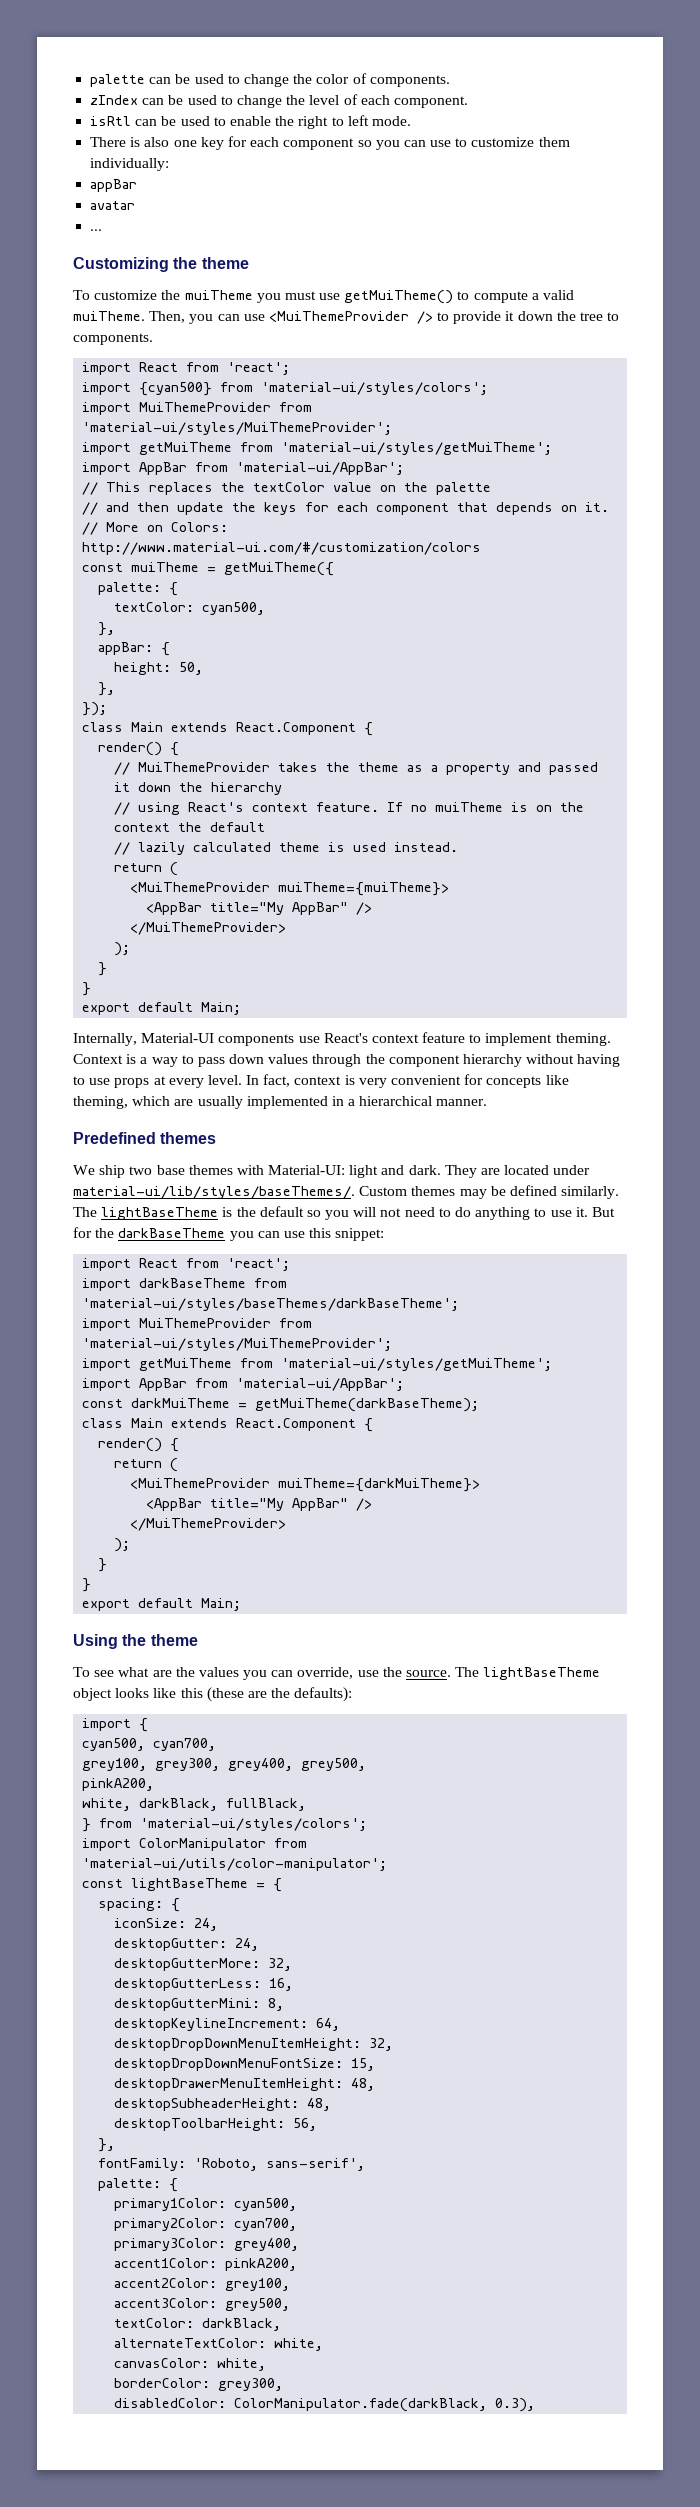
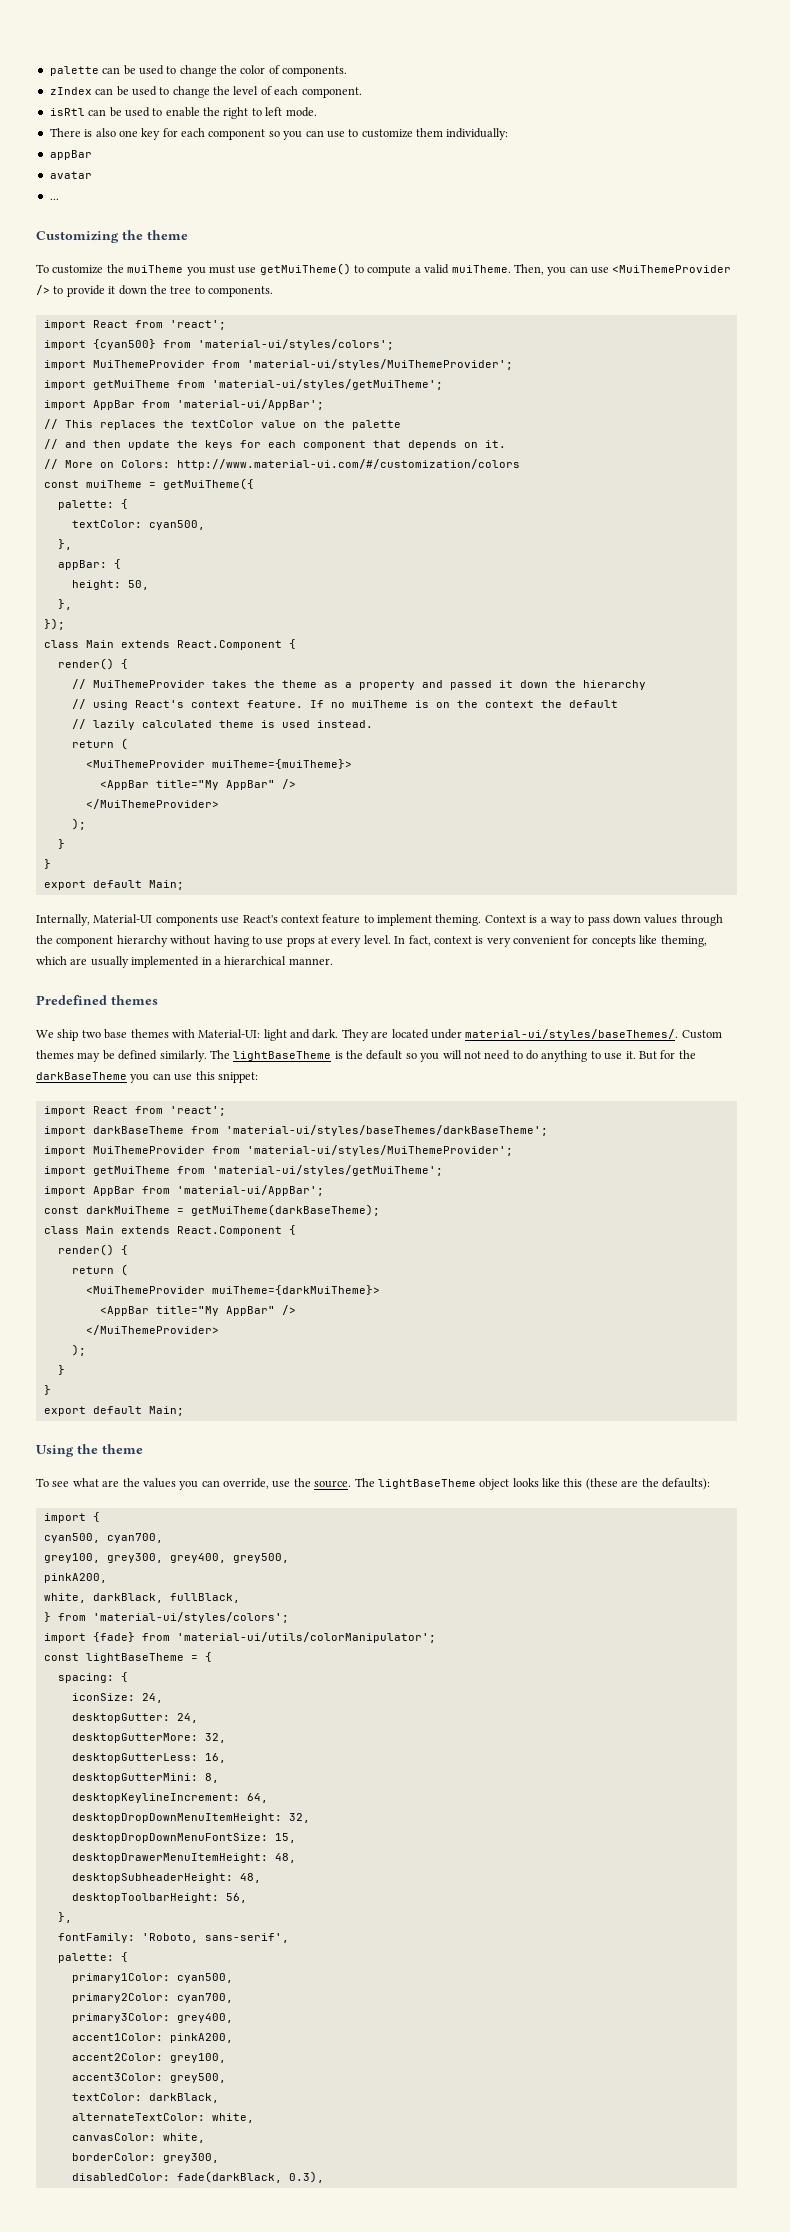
- They are located under material-ui/lib/styles/baseThemes/.
+ They are located under material-ui/styles/baseThemes/.
- import ColorManipulator from 'material-ui/utils/color-manipulator';
+ import {fade} from 'material-ui/utils/colorManipulator';
- disabledColor: ColorManipulator.fade(darkBlack, 0.3),
+ disabledColor: fade(darkBlack, 0.3),

